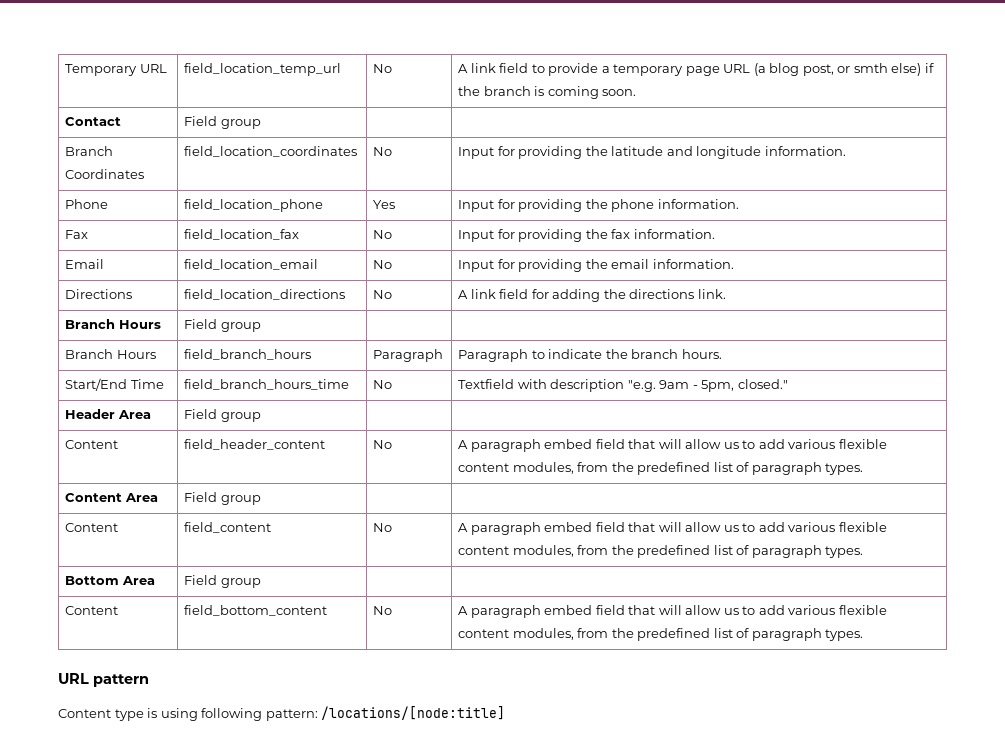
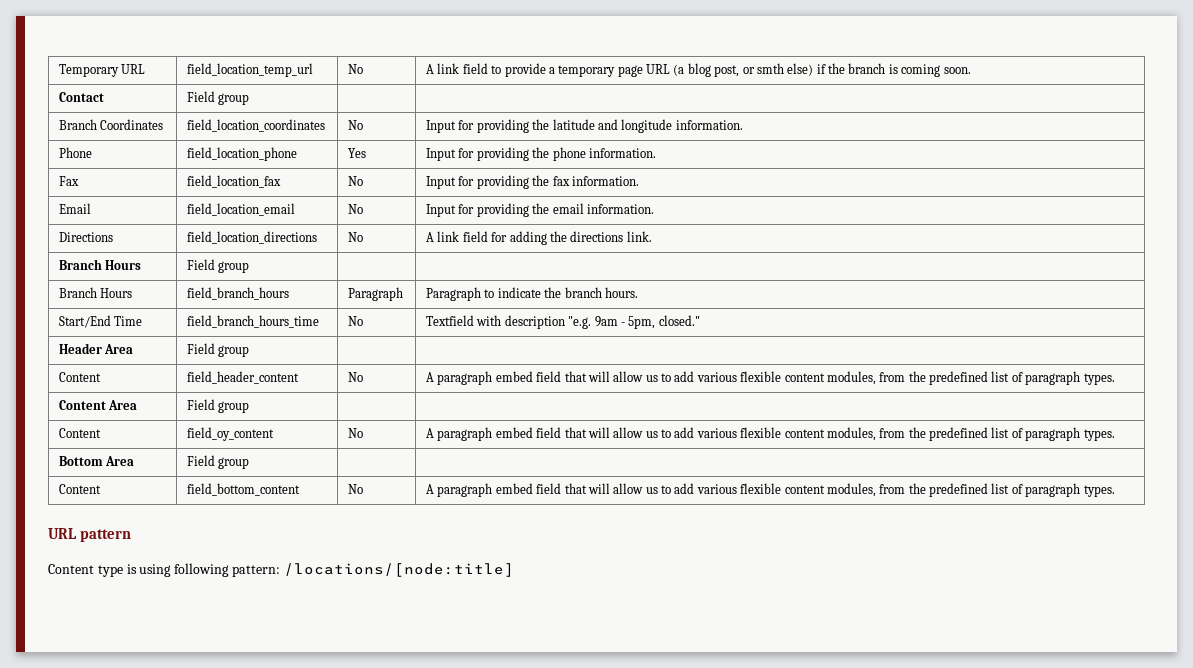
- Content | field_content | No | A paragraph embed field that will allow us to add various flexible content modules, from the predefined list of paragraph types.
+ Content | field_oy_content | No | A paragraph embed field that will allow us to add various flexible content modules, from the predefined list of paragraph types.

